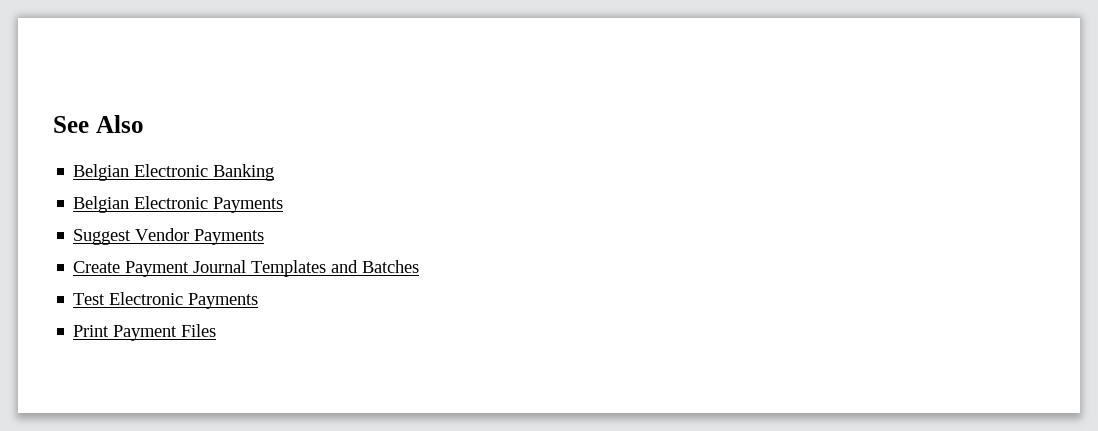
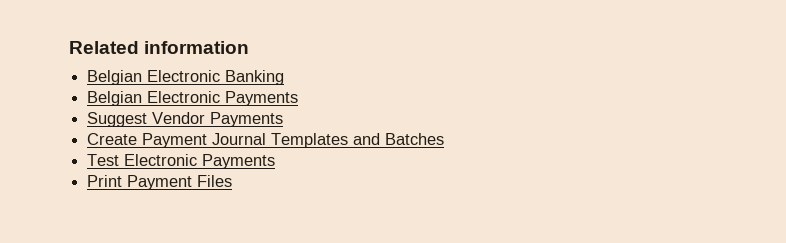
- See Also
+ Related information

